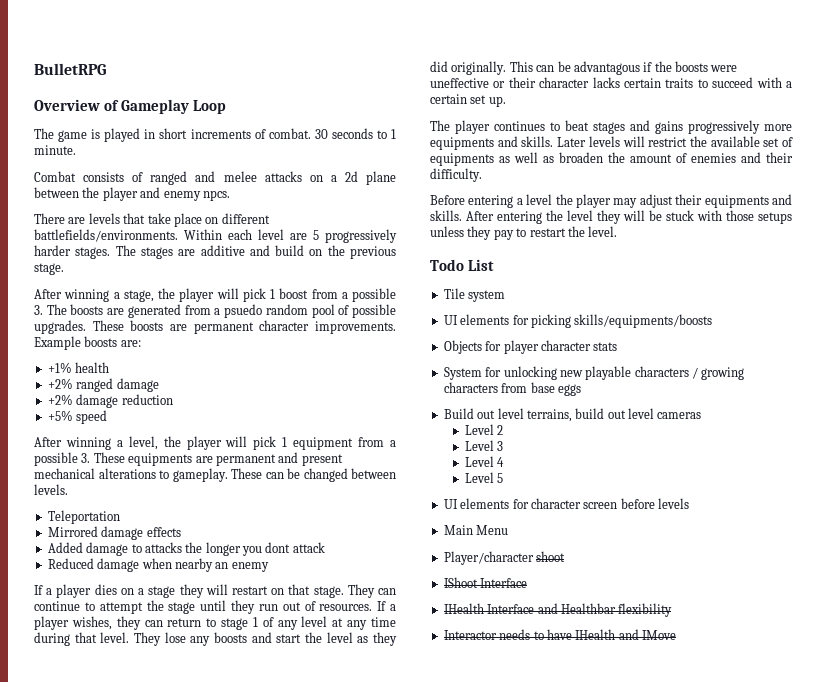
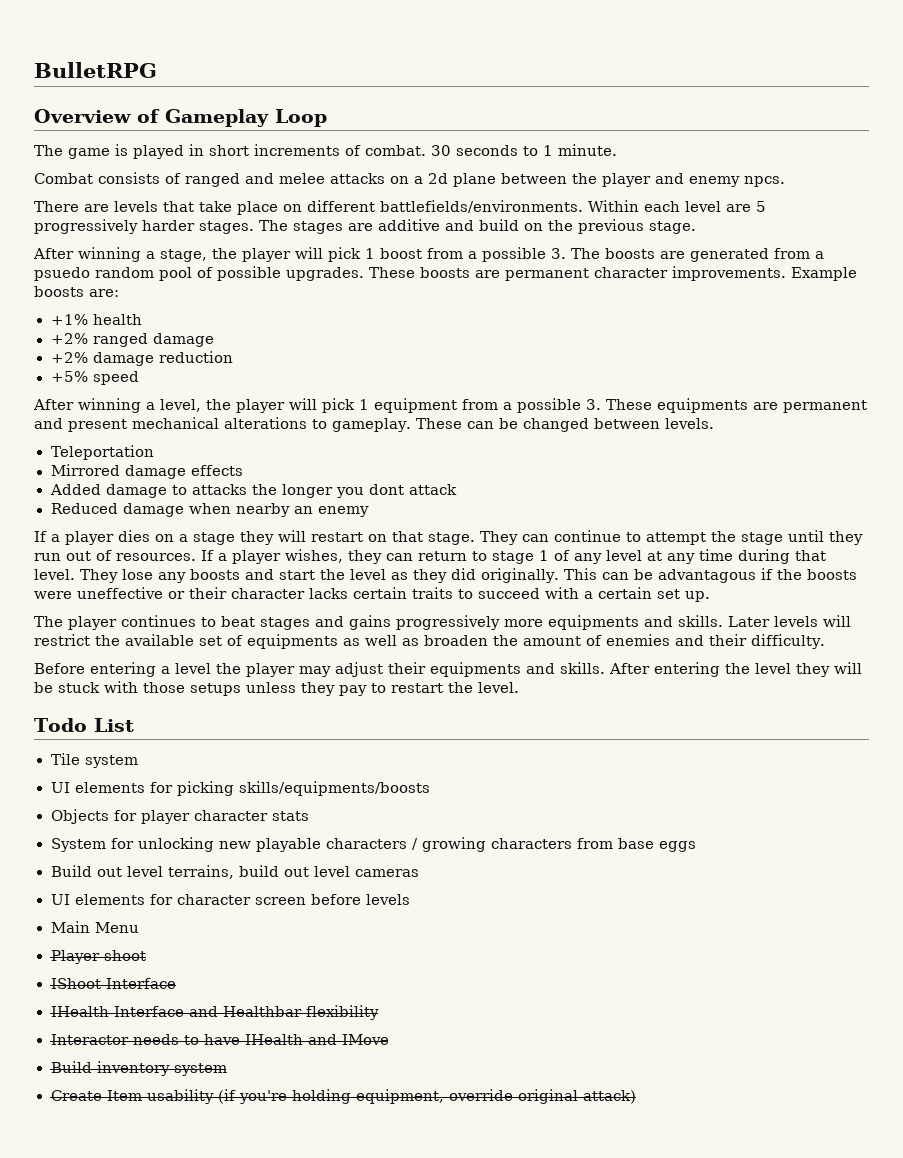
- Level 2
- Level 3
- Level 4
- Level 5
- Player/character shoot
+ Player shoot
+ Build inventory system
+ Create Item usability (if you're holding equipment, override original attack)

